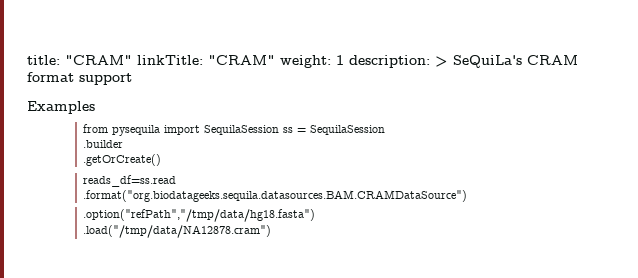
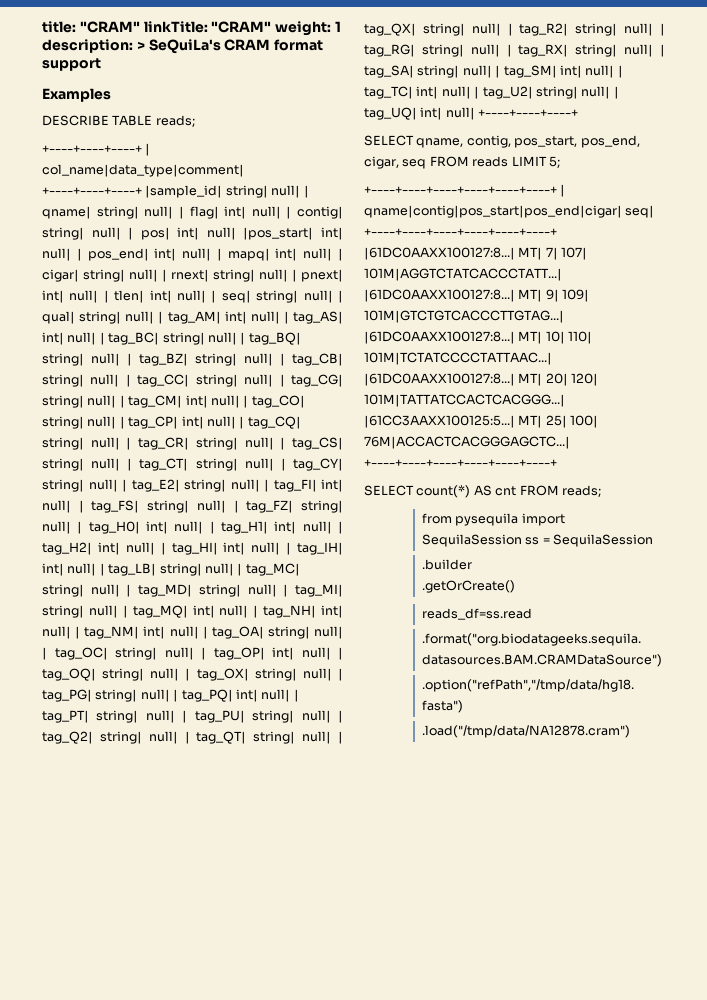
+ DESCRIBE TABLE reads;
+ +----+----+----+ | col_name|data_type|comment| +----+----+----+ |sample_id| string| null| | qname| string| null| | flag| int| null| | contig| string| null| | pos| int| null| |pos_start| int| null| | pos_end| int| null| | mapq| int| null| | cigar| string| null| | rnext| string| null| | pnext| int| null| | tlen| int| null| | seq| string| null| | qual| string| null| | tag_AM| int| null| | tag_AS| int| null| | tag_BC| string| null| | tag_BQ| string| null| | tag_BZ| string| null| | tag_CB| string| null| | tag_CC| string| null| | tag_CG| string| null| | tag_CM| int| null| | tag_CO| string| null| | tag_CP| int| null| | tag_CQ| string| null| | tag_CR| string| null| | tag_CS| string| null| | tag_CT| string| null| | tag_CY| string| null| | tag_E2| string| null| | tag_FI| int| null| | tag_FS| string| null| | tag_FZ| string| null| | tag_H0| int| null| | tag_H1| int| null| | tag_H2| int| null| | tag_HI| int| null| | tag_IH| int| null| | tag_LB| string| null| | tag_MC| string| null| | tag_MD| string| null| | tag_MI| string| null| | tag_MQ| int| null| | tag_NH| int| null| | tag_NM| int| null| | tag_OA| string| null| | tag_OC| string| null| | tag_OP| int| null| | tag_OQ| string| null| | tag_OX| string| null| | tag_PG| string| null| | tag_PQ| int| null| | tag_PT| string| null| | tag_PU| string| null| | tag_Q2| string| null| | tag_QT| string| null| | tag_QX| string| null| | tag_R2| string| null| | tag_RG| string| null| | tag_RX| string| null| | tag_SA| string| null| | tag_SM| int| null| | tag_TC| int| null| | tag_U2| string| null| | tag_UQ| int| null| +----+----+----+
+ SELECT qname, contig, pos_start, pos_end, cigar, seq FROM reads LIMIT 5;
+ +----+----+----+----+----+----+ | qname|contig|pos_start|pos_end|cigar| seq| +----+----+----+----+----+----+ |61DC0AAXX100127:8...| MT| 7| 107| 101M|AGGTCTATCACCCTATT...| |61DC0AAXX100127:8...| MT| 9| 109| 101M|GTCTGTCACCCTTGTAG...| |61DC0AAXX100127:8...| MT| 10| 110| 101M|TCTATCCCCTATTAAC...| |61DC0AAXX100127:8...| MT| 20| 120| 101M|TATTATCCACTCACGGG...| |61CC3AAXX100125:5...| MT| 25| 100| 76M|ACCACTCACGGGAGCTC...| +----+----+----+----+----+----+
+ SELECT count(*) AS cnt FROM reads;

